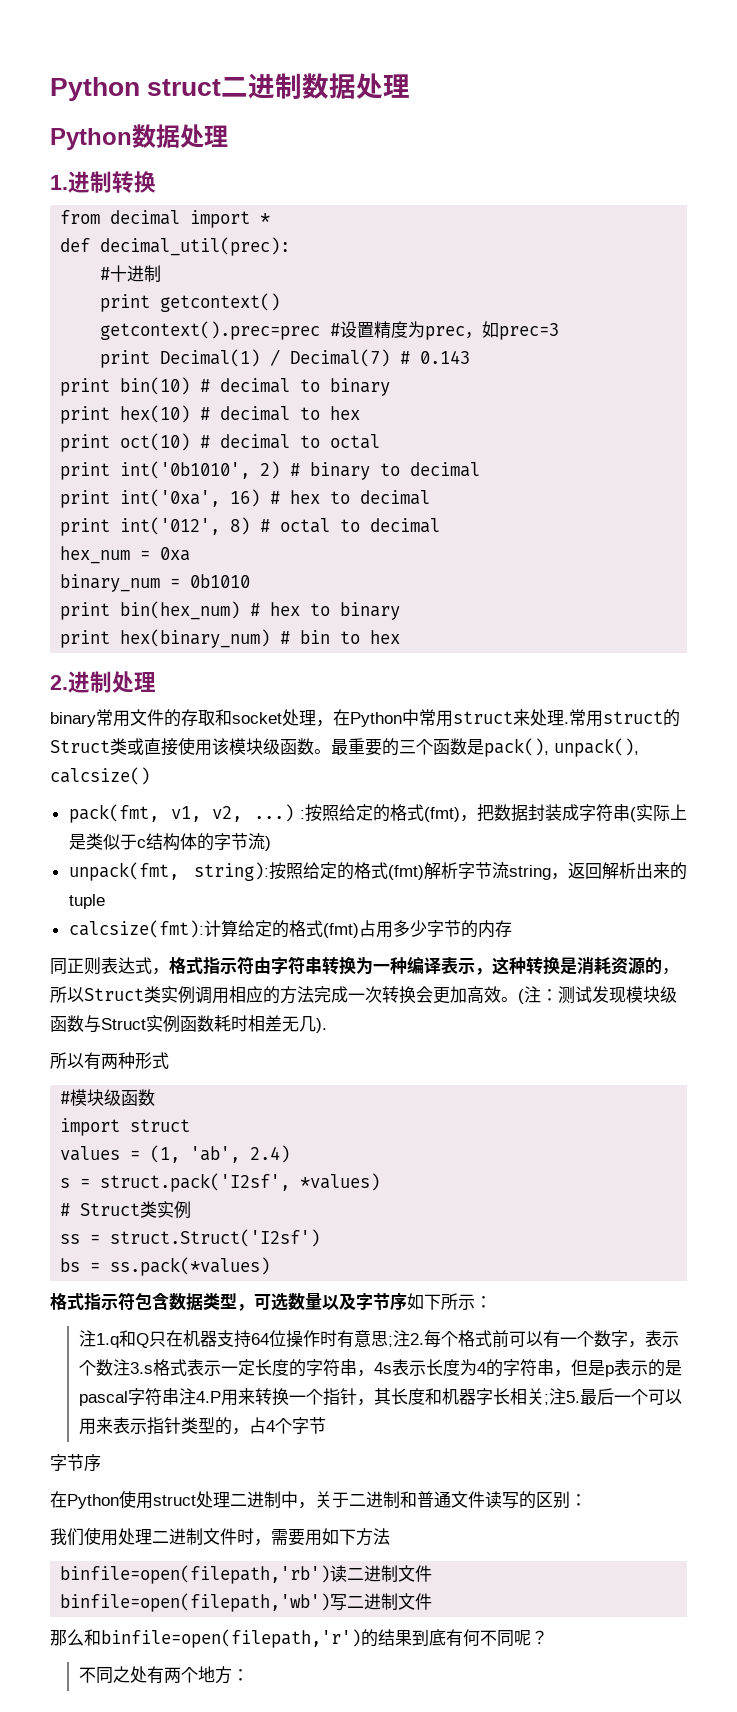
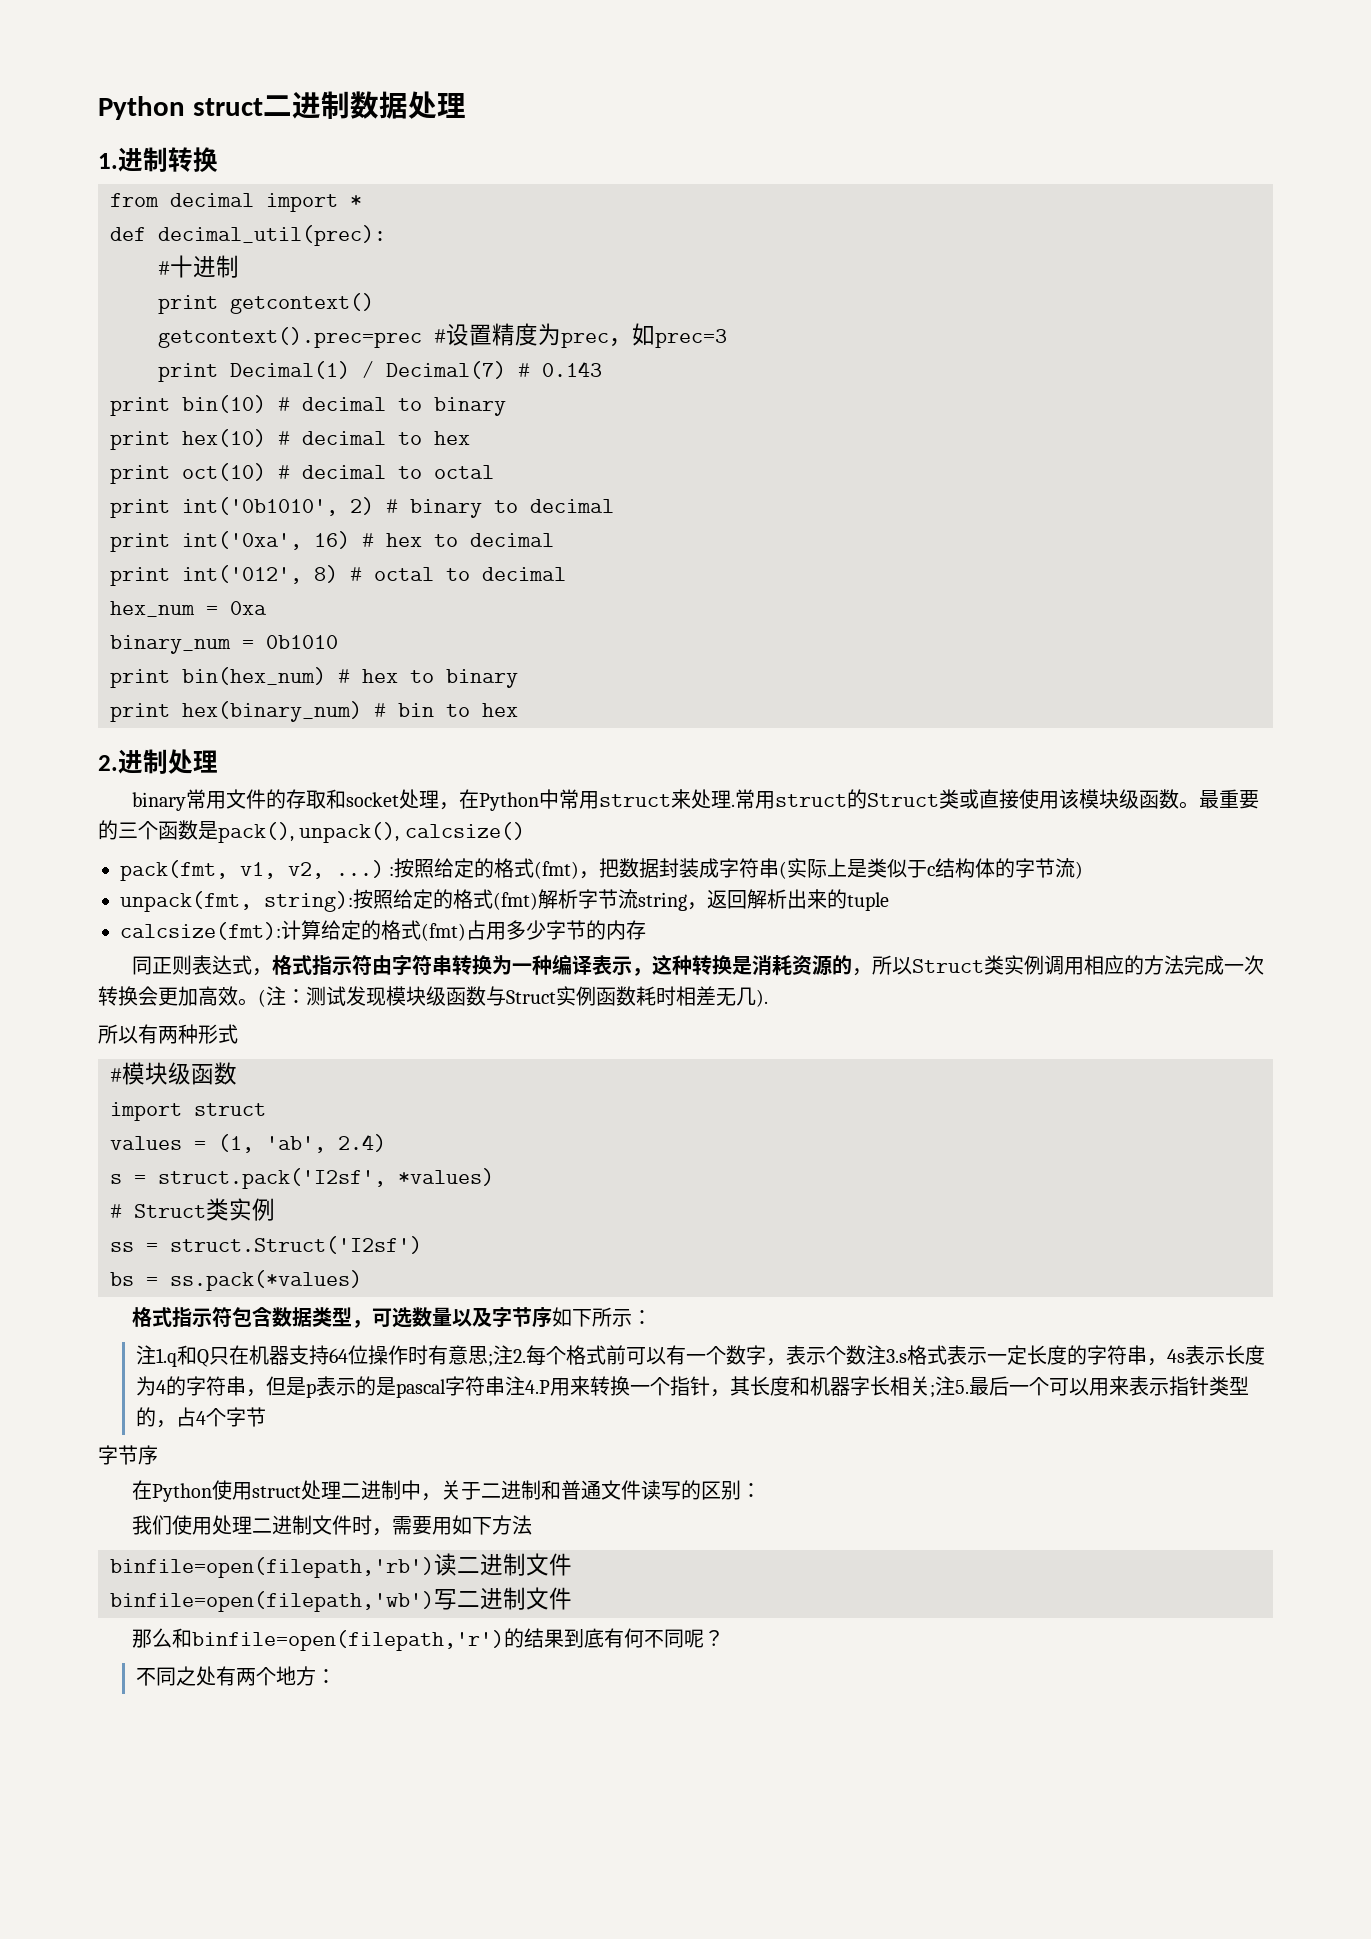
- Python数据处理

